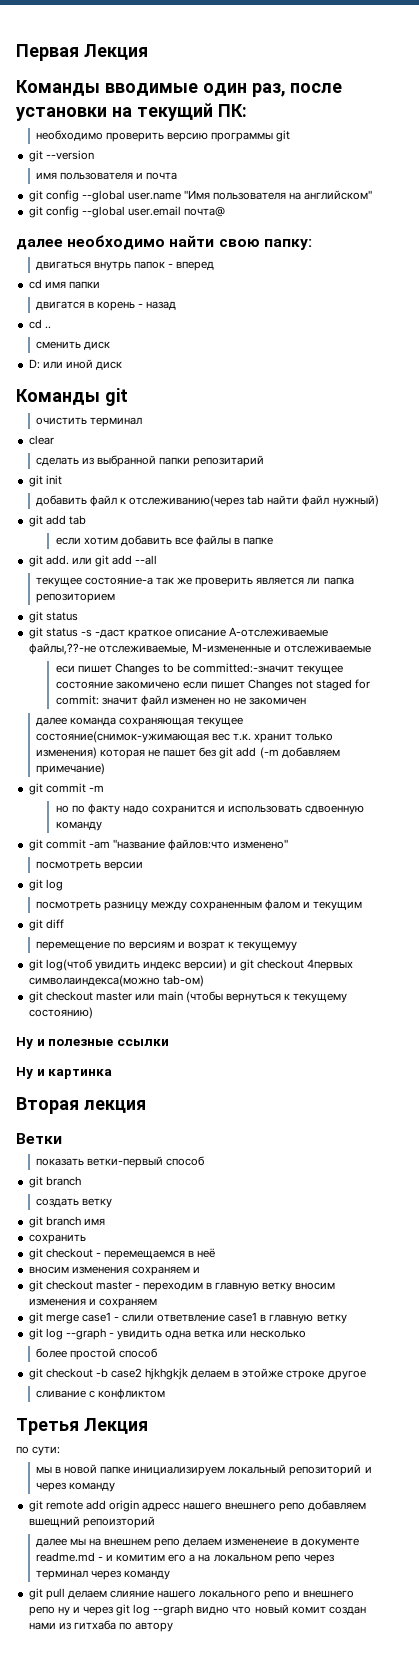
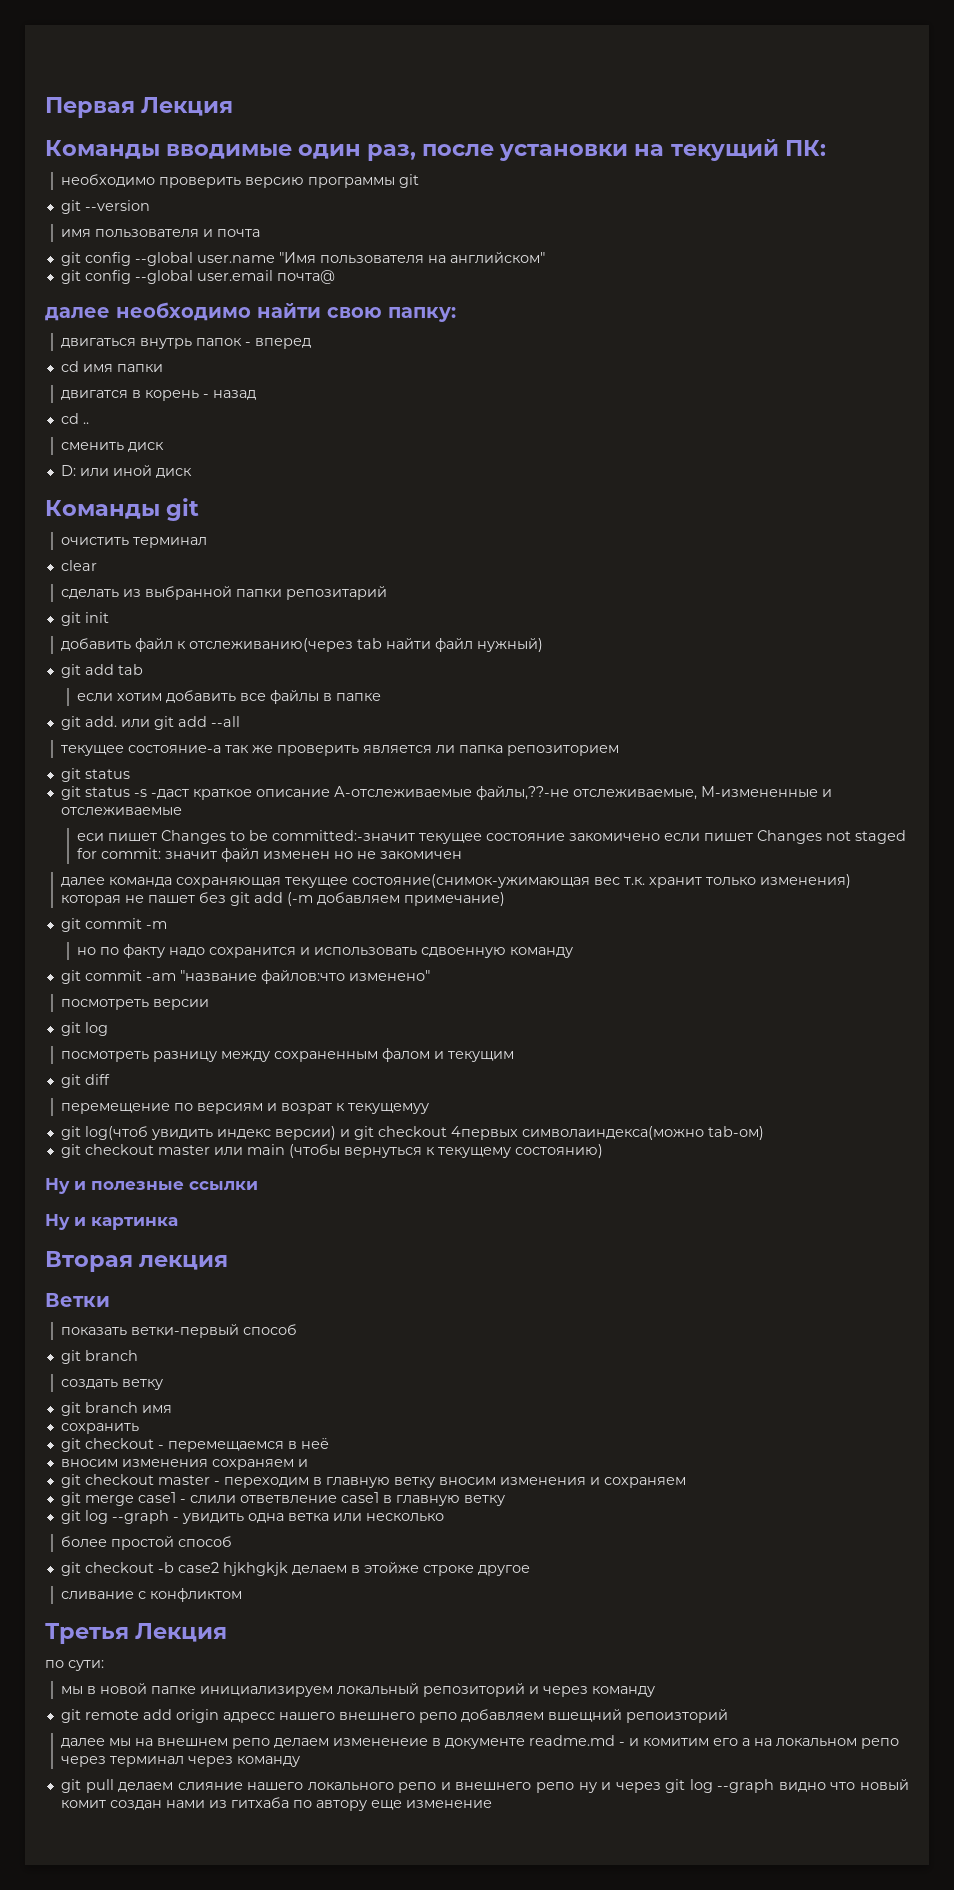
- git pull делаем слияние нашего локального репо и внешнего репо ну и через git log --graph видно что новый комит создан нами из гитхаба по автору
+ git pull делаем слияние нашего локального репо и внешнего репо ну и через git log --graph видно что новый комит создан нами из гитхаба по автору еще изменение

